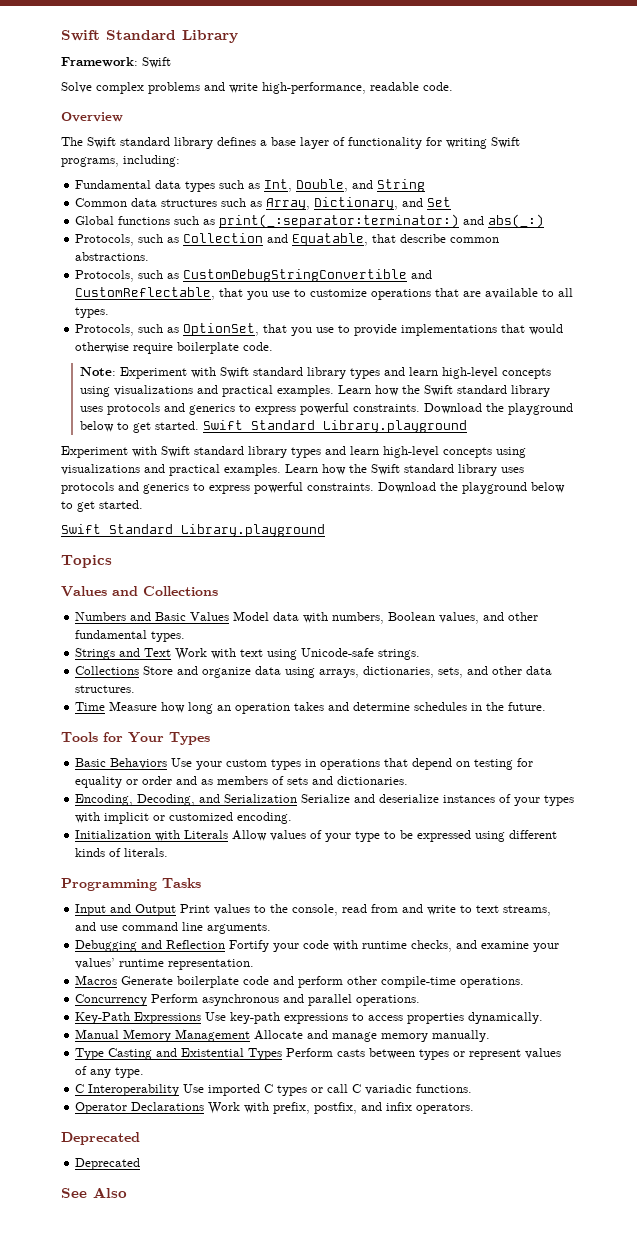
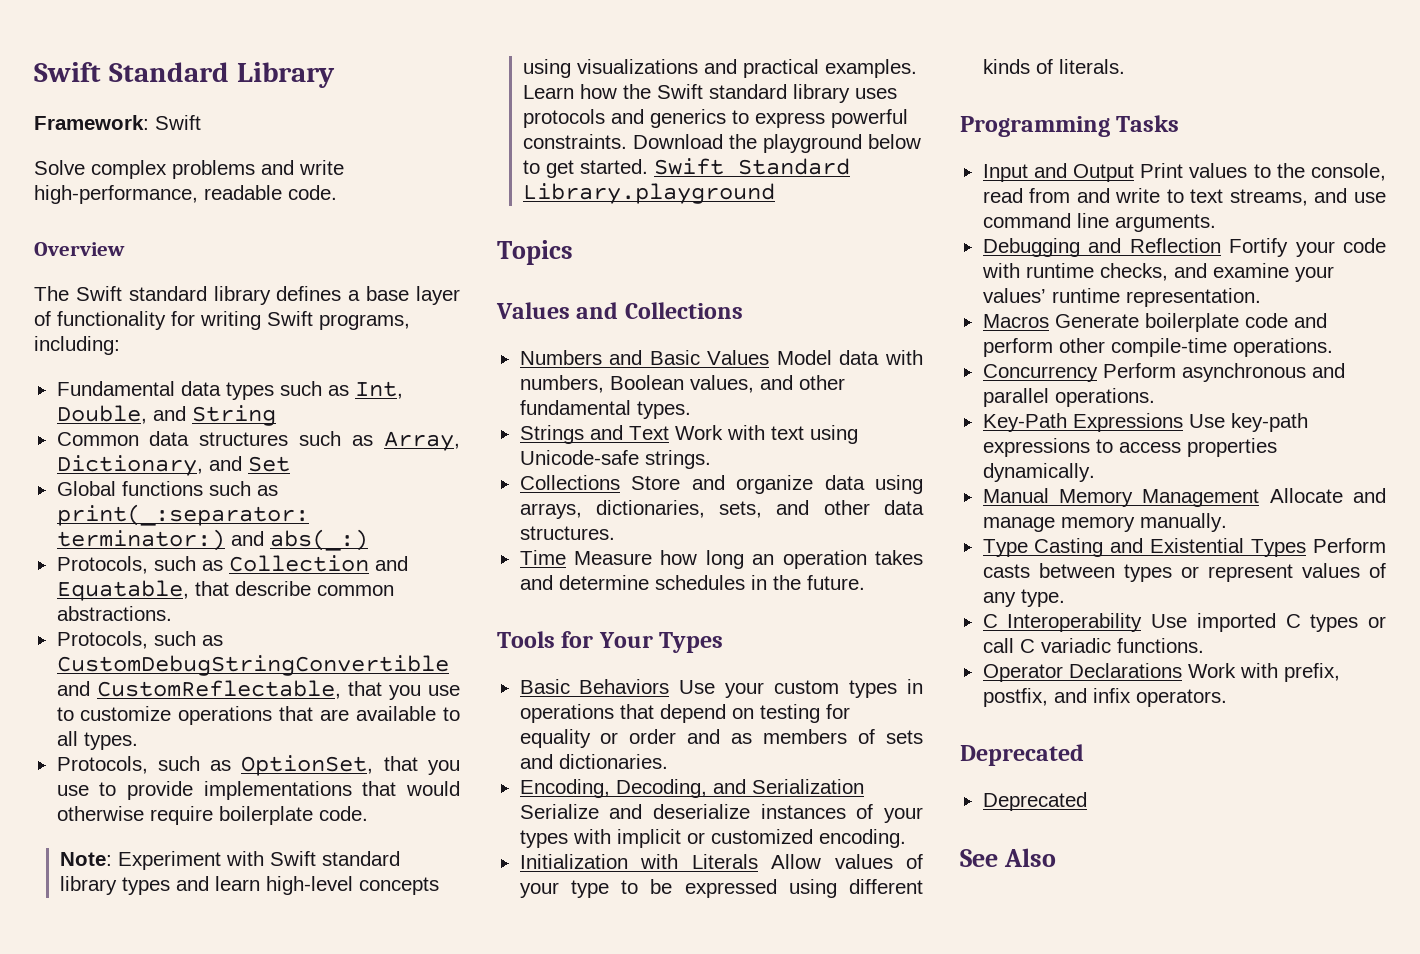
  Download the playground below to get started. Swift Standard Library.playground
- Experiment with Swift standard library types and learn high-level concepts using visualizations and practical examples. Learn how the Swift standard library uses protocols and generics to express powerful constraints. Download the playground below to get started.
- Swift Standard Library.playground

